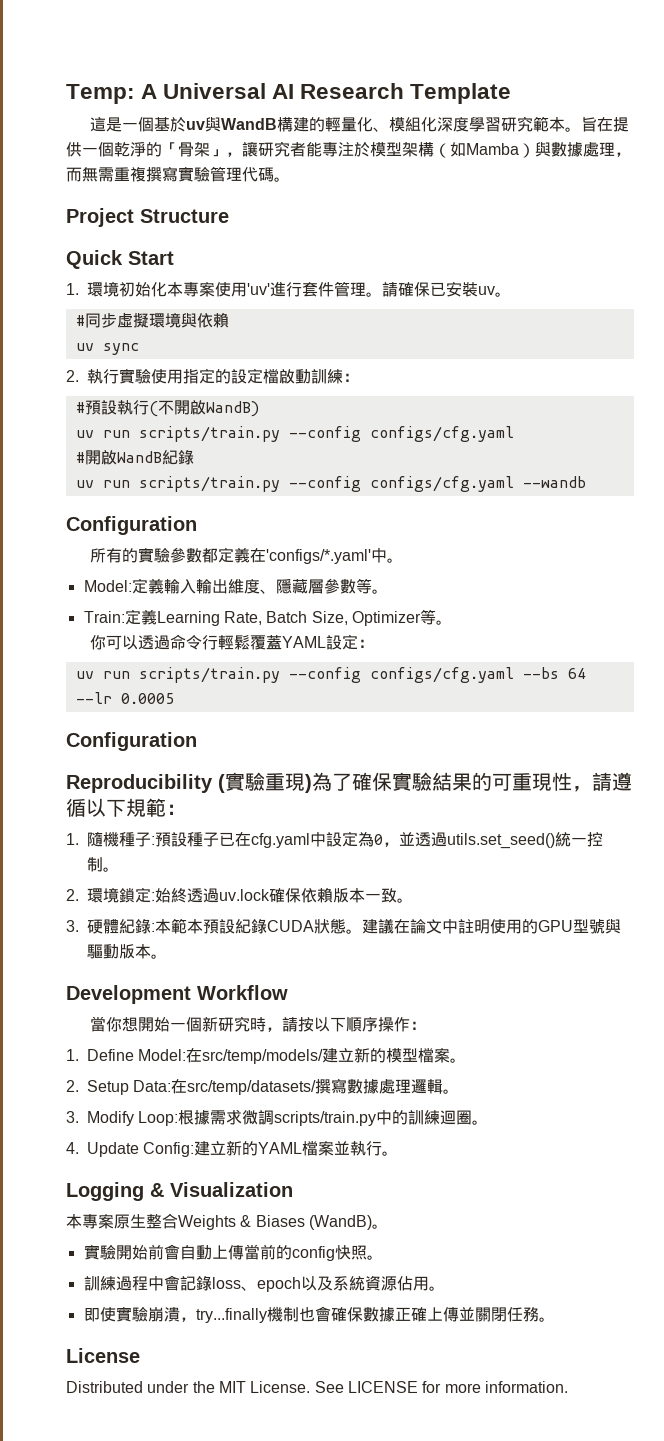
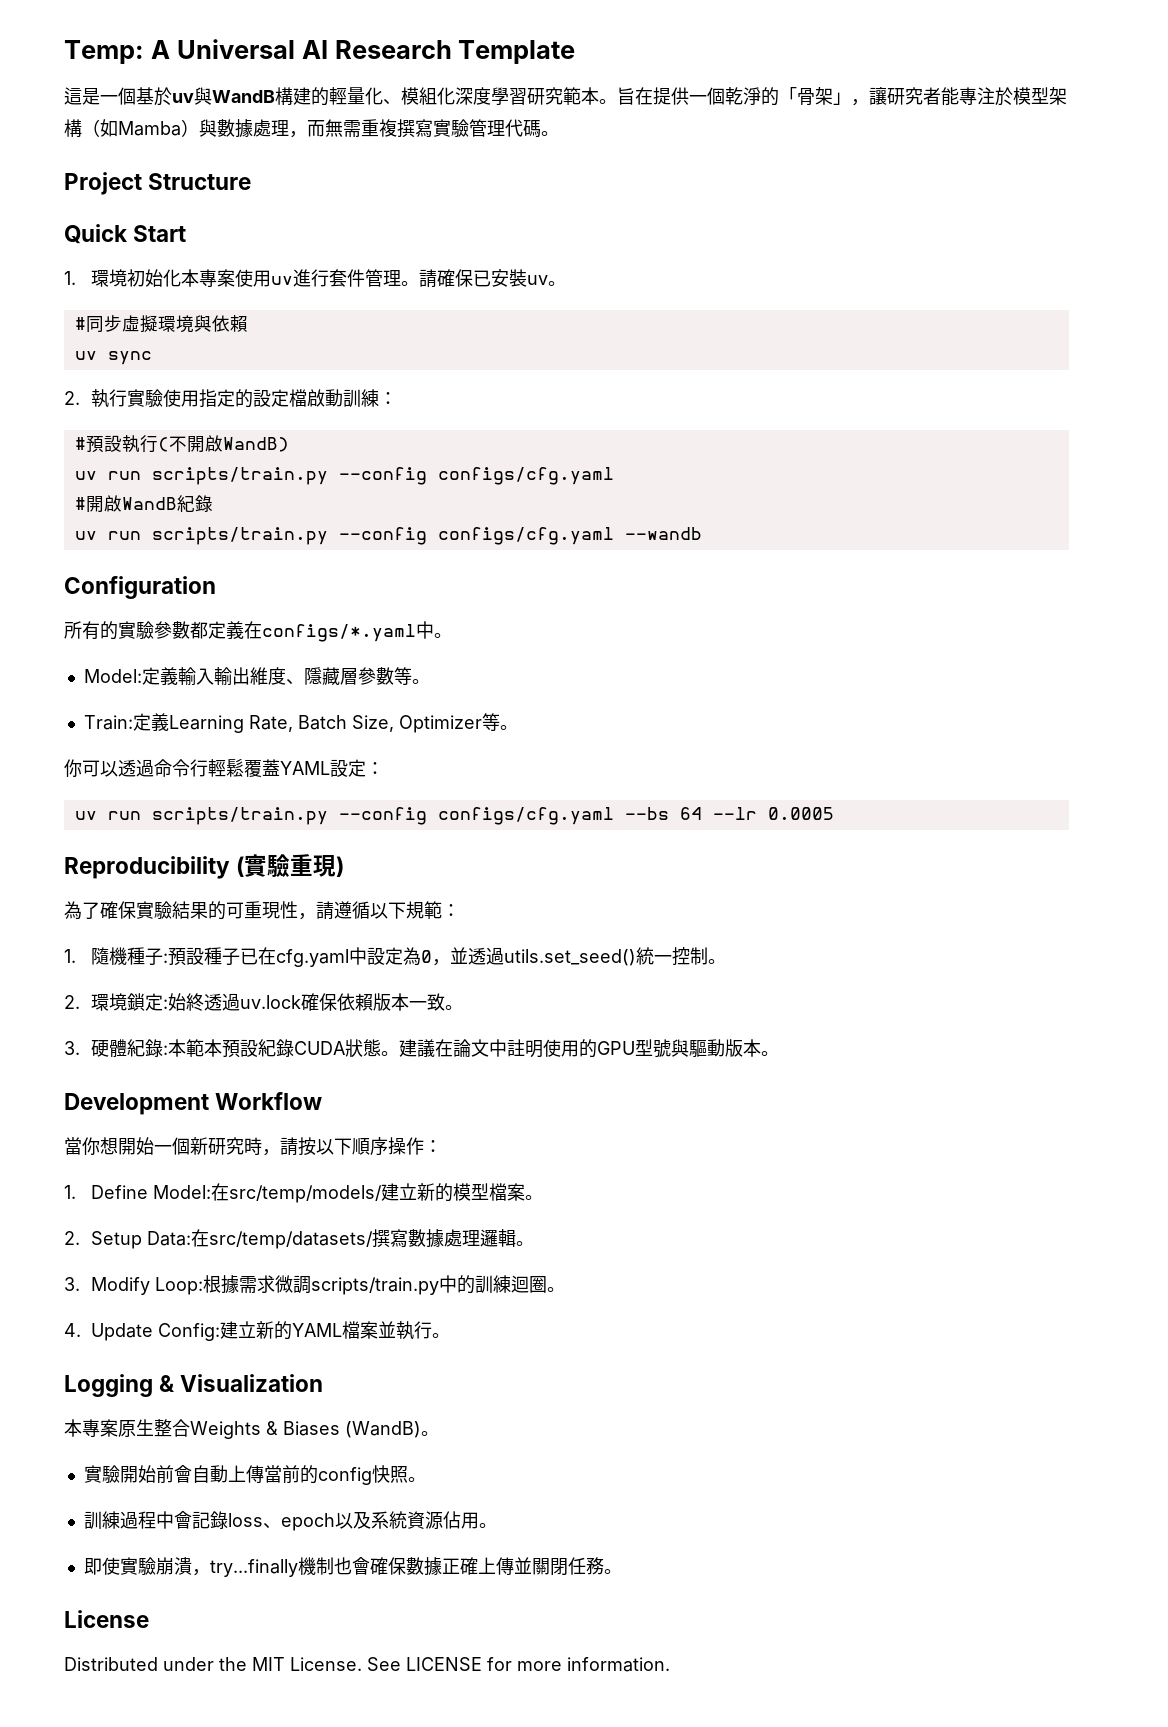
- 1.環境初始化本專案使用'uv'進行套件管理。
+ 1.環境初始化本專案使用uv進行套件管理。
- 所有的實驗參數都定義在'configs/*.yaml'中。
+ 所有的實驗參數都定義在configs/*.yaml中。
  uv run scripts/train.py --config configs/cfg.yaml --bs 64 --lr 0.0005
- Configuration
- Reproducibility (實驗重現)為了確保實驗結果的可重現性，請遵循以下規範：
+ Reproducibility (實驗重現)
+ 為了確保實驗結果的可重現性，請遵循以下規範：

